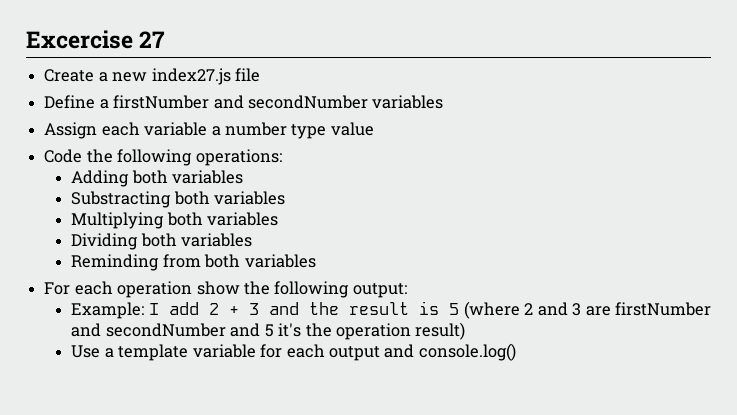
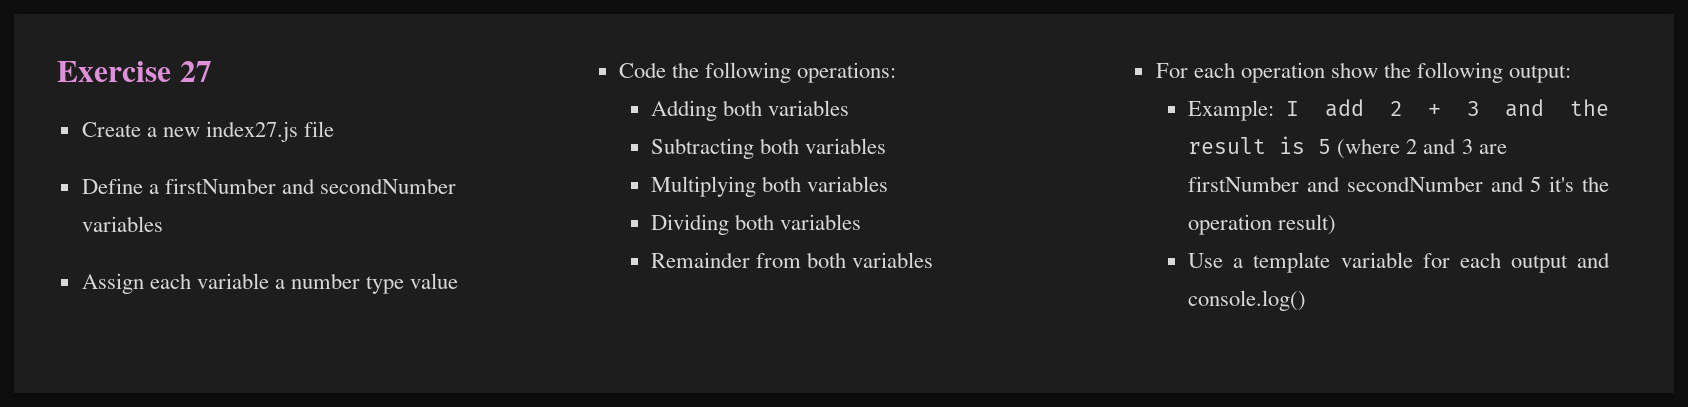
- Excercise 27
+ Exercise 27
- Substracting both variables
+ Subtracting both variables
- Reminding from both variables
+ Remainder from both variables

